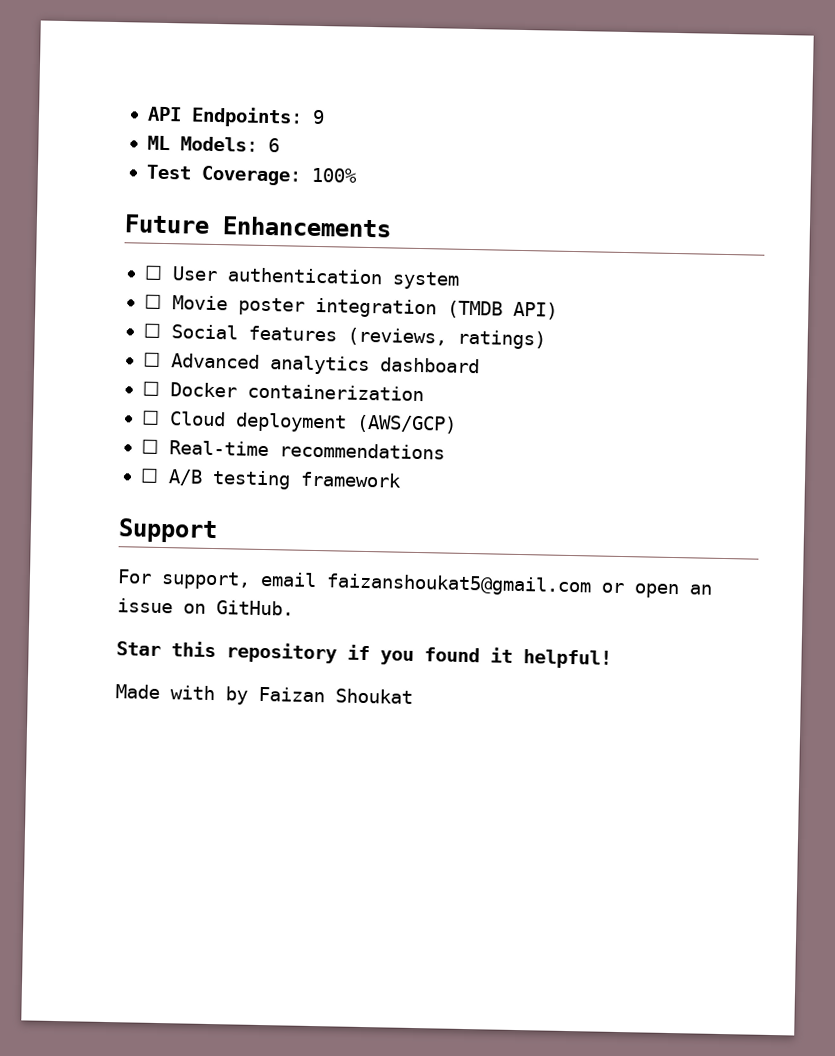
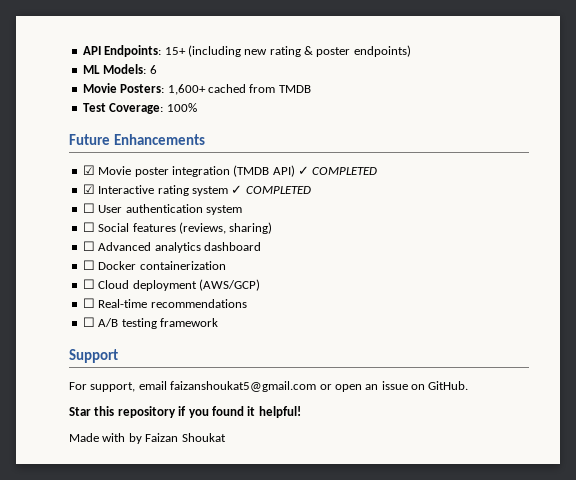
- API Endpoints: 9
+ API Endpoints: 15+ (including new rating & poster endpoints)
  ML Models: 6
+ Movie Posters: 1,600+ cached from TMDB
+ ☑ Movie poster integration (TMDB API) ✓ COMPLETED
+ ☑ Interactive rating system ✓ COMPLETED
  ☐ User authentication system
- ☐ Movie poster integration (TMDB API)
- ☐ Social features (reviews, ratings)
+ ☐ Social features (reviews, sharing)

